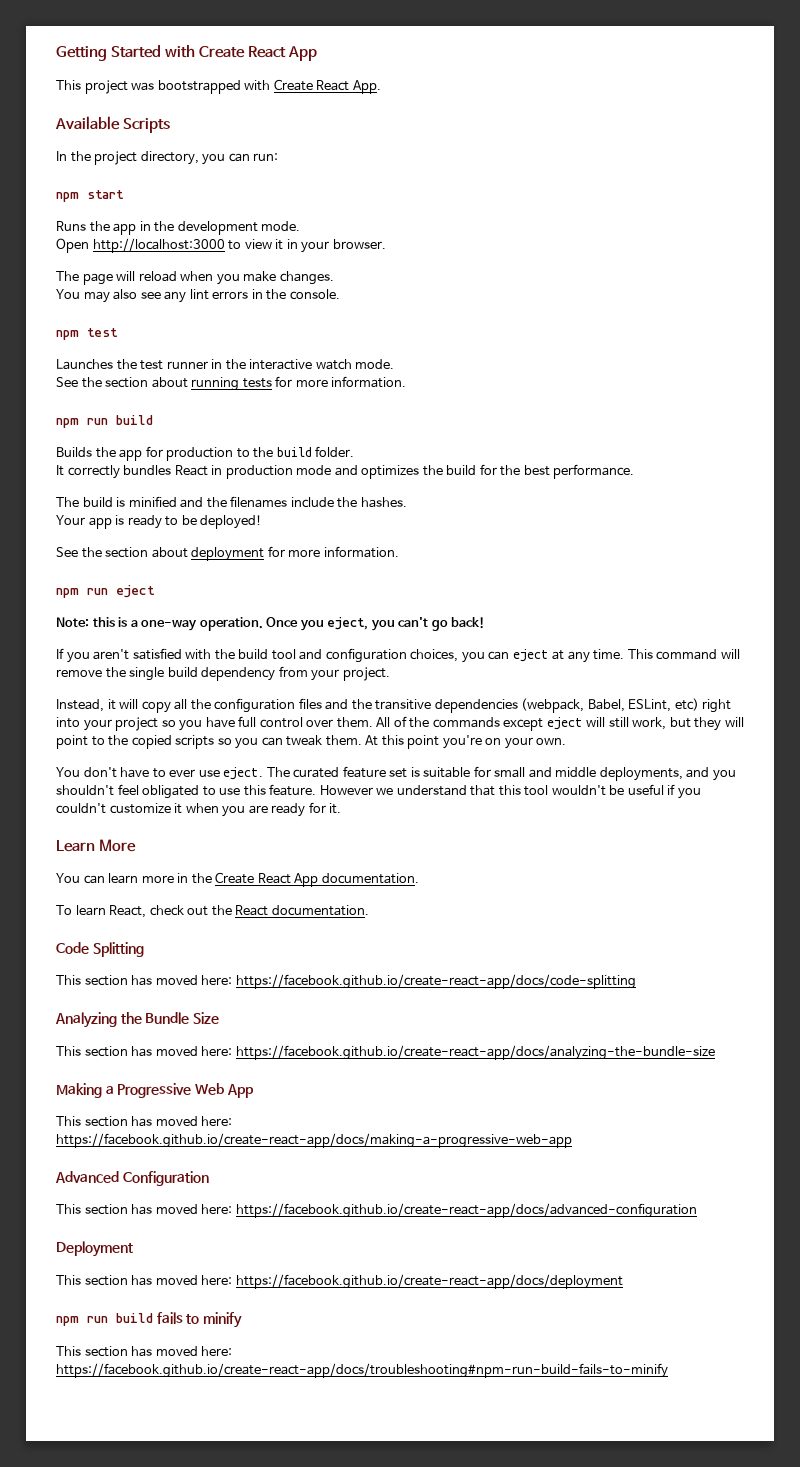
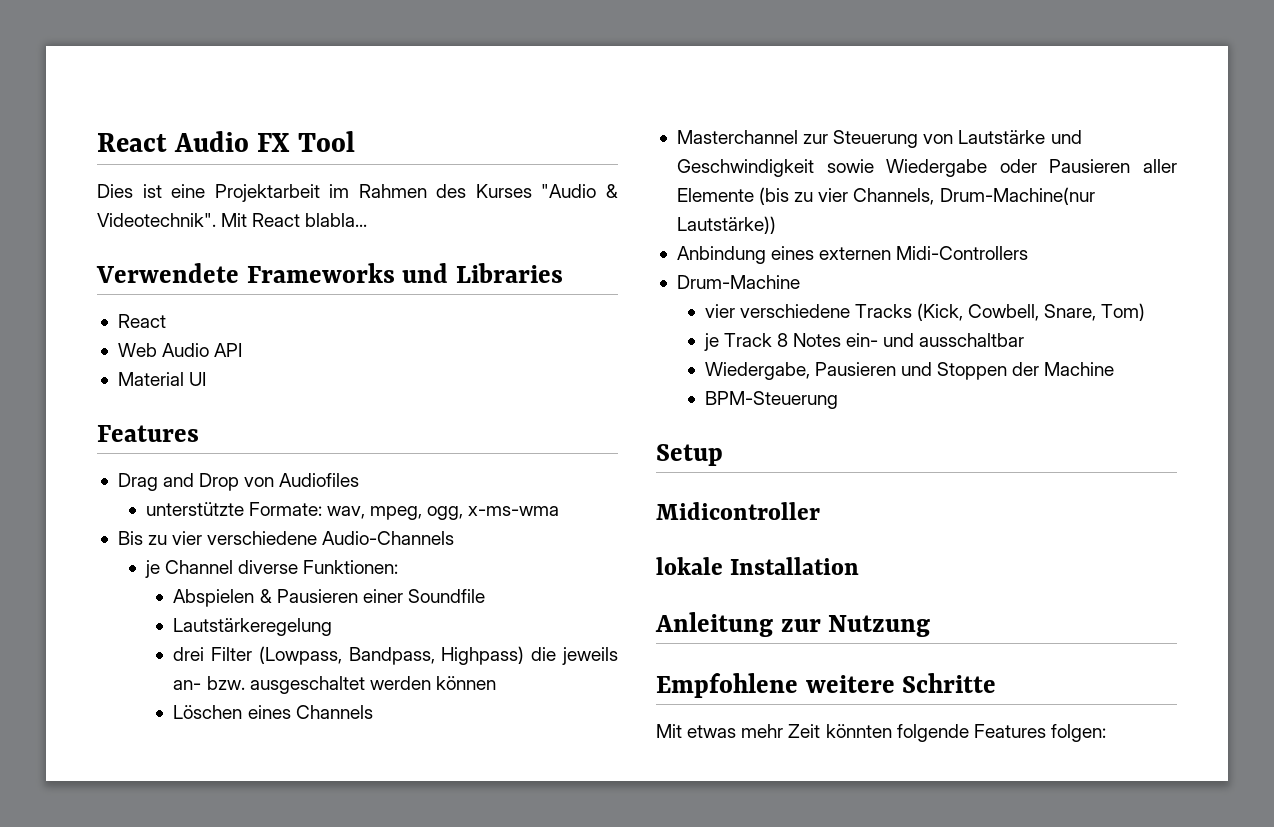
- Getting Started with Create React App
- This project was bootstrapped with Create React App.
- Available Scripts
- In the project directory, you can run:
- npm start
- Runs the app in the development mode.
- Open http://localhost:3000 to view it in your browser.
- The page will reload when you make changes.
- You may also see any lint errors in the console.
- npm test
- Launches the test runner in the interactive watch mode.
- See the section about running tests for more information.
- npm run build
- Builds the app for production to the build folder.
- It correctly bundles React in production mode and optimizes the build for the best performance.
- The build is minified and the filenames include the hashes.
- Your app is ready to be deployed!
- See the section about deployment for more information.
- npm run eject
- Note: this is a one-way operation. Once you eject, you can't go back!
- If you aren't satisfied with the build tool and configuration choices, you can eject at any time. This command will remove the single build dependency from your project.
- Instead, it will copy all the configuration files and the transitive dependencies (webpack, Babel, ESLint, etc) right into your project so you have full control over them. All of the commands except eject will still work, but they will point to the copied scripts so you can tweak them. At this point you're on your own.
- You don't have to ever use eject. The curated feature set is suitable for small and middle deployments, and you shouldn't feel obligated to use this feature. However we understand that this tool wouldn't be useful if you couldn't customize it when you are ready for it.
- Learn More
- You can learn more in the Create React App documentation.
- To learn React, check out the React documentation.
- Code Splitting
- This section has moved here: https://facebook.github.io/create-react-app/docs/code-splitting
- Analyzing the Bundle Size
- This section has moved here: https://facebook.github.io/create-react-app/docs/analyzing-the-bundle-size
- Making a Progressive Web App
- This section has moved here: https://facebook.github.io/create-react-app/docs/making-a-progressive-web-app
- Advanced Configuration
- This section has moved here: https://facebook.github.io/create-react-app/docs/advanced-configuration
- Deployment
- This section has moved here: https://facebook.github.io/create-react-app/docs/deployment
- npm run build fails to minify
- This section has moved here: https://facebook.github.io/create-react-app/docs/troubleshooting#npm-run-build-fails-to-minify
+ React Audio FX Tool
+ Dies ist eine Projektarbeit im Rahmen des Kurses "Audio & Videotechnik". Mit React blabla...
+ Verwendete Frameworks und Libraries
+ React
+ Web Audio API
+ Material UI
+ Features
+ Drag and Drop von Audiofiles
+ unterstützte Formate: wav, mpeg, ogg, x-ms-wma
+ Bis zu vier verschiedene Audio-Channels
+ je Channel diverse Funktionen:
+ Abspielen & Pausieren einer Soundfile
+ Lautstärkeregelung
+ drei Filter (Lowpass, Bandpass, Highpass) die jeweils an- bzw. ausgeschaltet werden können
+ Löschen eines Channels
+ Masterchannel zur Steuerung von Lautstärke und Geschwindigkeit sowie Wiedergabe oder Pausieren aller Elemente (bis zu vier Channels, Drum-Machine(nur Lautstärke))
+ Anbindung eines externen Midi-Controllers
+ Drum-Machine
+ vier verschiedene Tracks (Kick, Cowbell, Snare, Tom)
+ je Track 8 Notes ein- und ausschaltbar
+ Wiedergabe, Pausieren und Stoppen der Machine
+ BPM-Steuerung
+ Setup
+ Midicontroller
+ lokale Installation
+ Anleitung zur Nutzung
+ Empfohlene weitere Schritte
+ Mit etwas mehr Zeit könnten folgende Features folgen:

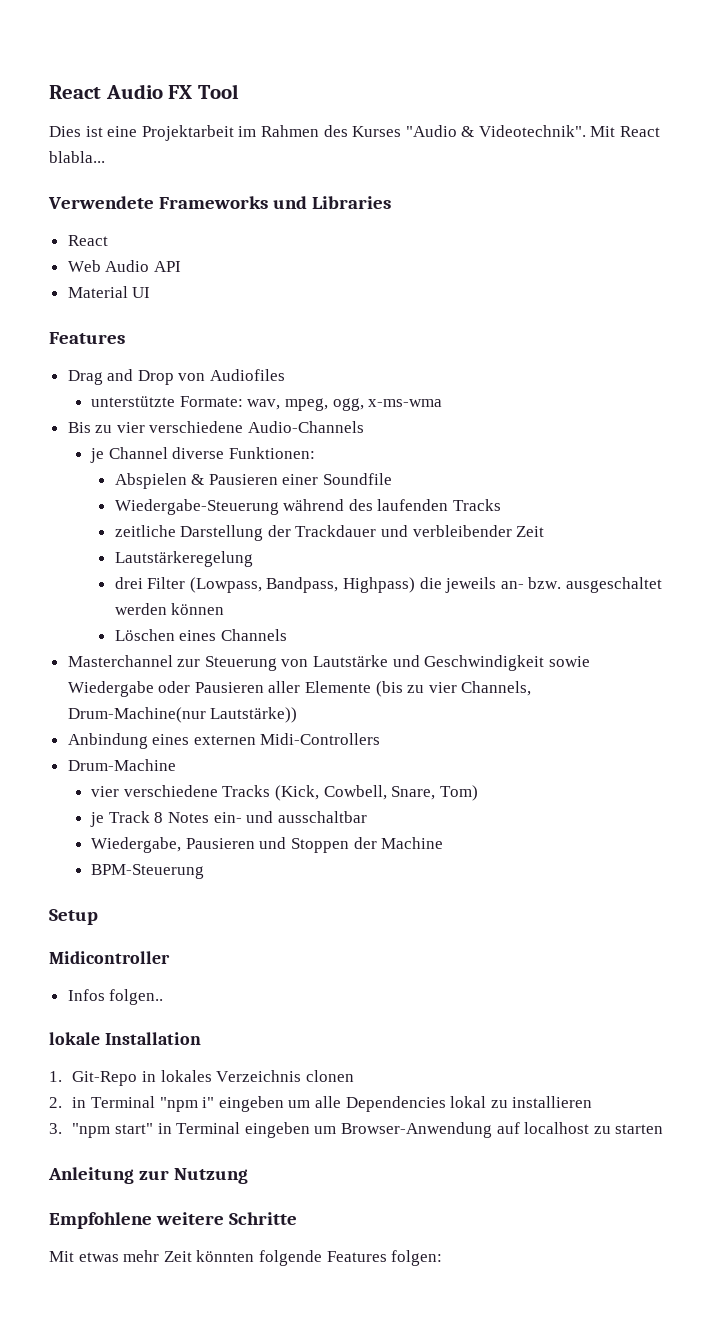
+ Wiedergabe-Steuerung während des laufenden Tracks
+ zeitliche Darstellung der Trackdauer und verbleibender Zeit
+ Infos folgen..
+ 1. Git-Repo in lokales Verzeichnis clonen
+ 2. in Terminal "npm i" eingeben um alle Dependencies lokal zu installieren
+ 3. "npm start" in Terminal eingeben um Browser-Anwendung auf localhost zu starten

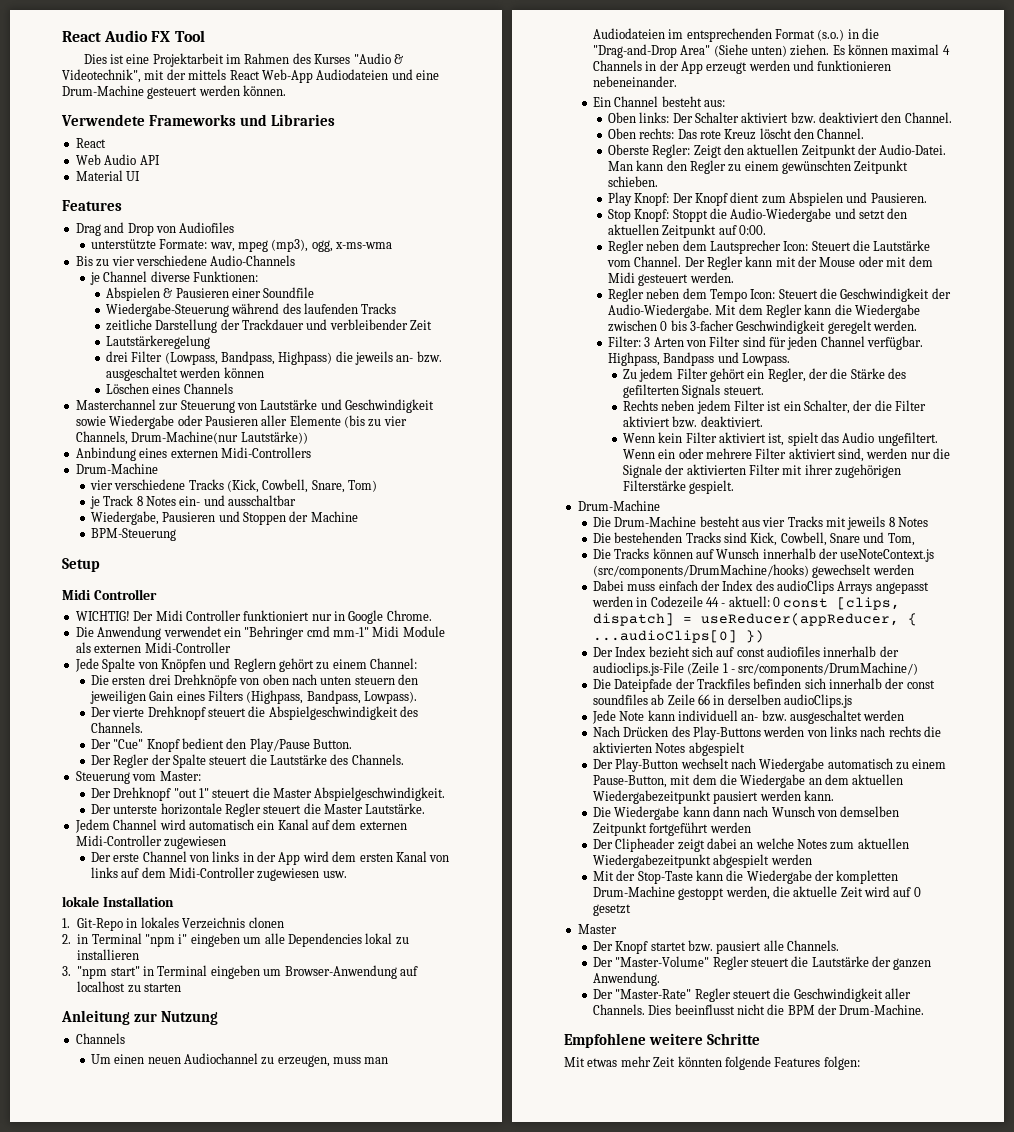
- Dies ist eine Projektarbeit im Rahmen des Kurses "Audio & Videotechnik". Mit React blabla...
+ Dies ist eine Projektarbeit im Rahmen des Kurses "Audio & Videotechnik", mit der mittels React Web-App Audiodateien und eine Drum-Machine gesteuert werden können.
- unterstützte Formate: wav, mpeg, ogg, x-ms-wma
+ unterstützte Formate: wav, mpeg (mp3), ogg, x-ms-wma
  Setup
- Midicontroller
- Infos folgen..
+ Midi Controller
+ WICHTIG! Der Midi Controller funktioniert nur in Google Chrome.
+ Die Anwendung verwendet ein "Behringer cmd mm-1" Midi Module als externen Midi-Controller
+ Jede Spalte von Knöpfen und Reglern gehört zu einem Channel:
+ Die ersten drei Drehknöpfe von oben nach unten steuern den jeweiligen Gain eines Filters (Highpass, Bandpass, Lowpass).
+ Der vierte Drehknopf steuert die Abspielgeschwindigkeit des Channels.
+ Der "Cue" Knopf bedient den Play/Pause Button.
+ Der Regler der Spalte steuert die Lautstärke des Channels.
+ Steuerung vom Master:
+ Der Drehknopf "out 1" steuert die Master Abspielgeschwindigkeit.
+ Der unterste horizontale Regler steuert die Master Lautstärke.
+ Jedem Channel wird automatisch ein Kanal auf dem externen Midi-Controller zugewiesen
+ Der erste Channel von links in der App wird dem ersten Kanal von links auf dem Midi-Controller zugewiesen usw.
  Anleitung zur Nutzung
+ Channels
+ Um einen neuen Audiochannel zu erzeugen, muss man Audiodateien im entsprechenden Format (s.o.) in die "Drag-and-Drop Area" (Siehe unten) ziehen. Es können maximal 4 Channels in der App erzeugt werden und funktionieren nebeneinander.
+ Ein Channel besteht aus:
+ Oben links: Der Schalter aktiviert bzw. deaktiviert den Channel.
+ Oben rechts: Das rote Kreuz löscht den Channel.
+ Oberste Regler: Zeigt den aktuellen Zeitpunkt der Audio-Datei. Man kann den Regler zu einem gewünschten Zeitpunkt schieben.
+ Play Knopf: Der Knopf dient zum Abspielen und Pausieren.
+ Stop Knopf: Stoppt die Audio-Wiedergabe und setzt den aktuellen Zeitpunkt auf 0:00.
+ Regler neben dem Lautsprecher Icon: Steuert die Lautstärke vom Channel. Der Regler kann mit der Mouse oder mit dem Midi gesteuert werden.
+ Regler neben dem Tempo Icon: Steuert die Geschwindigkeit der Audio-Wiedergabe. Mit dem Regler kann die Wiedergabe zwischen 0 bis 3-facher Geschwindigkeit geregelt werden.
+ Filter: 3 Arten von Filter sind für jeden Channel verfügbar. Highpass, Bandpass und Lowpass.
+ Zu jedem Filter gehört ein Regler, der die Stärke des gefilterten Signals steuert.
+ Rechts neben jedem Filter ist ein Schalter, der die Filter aktiviert bzw. deaktiviert.
+ Wenn kein Filter aktiviert ist, spielt das Audio ungefiltert. Wenn ein oder mehrere Filter aktiviert sind, werden nur die Signale der aktivierten Filter mit ihrer zugehörigen Filterstärke gespielt.
+ Drum-Machine
+ Die Drum-Machine besteht aus vier Tracks mit jeweils 8 Notes
+ Die bestehenden Tracks sind Kick, Cowbell, Snare und Tom,
+ Die Tracks können auf Wunsch innerhalb der useNoteContext.js (src/components/DrumMachine/hooks) gewechselt werden
+ Dabei muss einfach der Index des audioClips Arrays angepasst werden in Codezeile 44 - aktuell: 0 const [clips, dispatch] = useReducer(appReducer, { ...audioClips[0] })
+ Der Index bezieht sich auf const audiofiles innerhalb der audioclips.js-File (Zeile 1 - src/components/DrumMachine/)
+ Die Dateipfade der Trackfiles befinden sich innerhalb der const soundfiles ab Zeile 66 in derselben audioClips.js
+ Jede Note kann individuell an- bzw. ausgeschaltet werden
+ Nach Drücken des Play-Buttons werden von links nach rechts die aktivierten Notes abgespielt
+ Der Play-Button wechselt nach Wiedergabe automatisch zu einem Pause-Button, mit dem die Wiedergabe an dem aktuellen Wiedergabezeitpunkt pausiert werden kann.
+ Die Wiedergabe kann dann nach Wunsch von demselben Zeitpunkt fortgeführt werden
+ Der Clipheader zeigt dabei an welche Notes zum aktuellen Wiedergabezeitpunkt abgespielt werden
+ Mit der Stop-Taste kann die Wiedergabe der kompletten Drum-Machine gestoppt werden, die aktuelle Zeit wird auf 0 gesetzt
+ Master
+ Der Knopf startet bzw. pausiert alle Channels.
+ Der "Master-Volume" Regler steuert die Lautstärke der ganzen Anwendung.
+ Der "Master-Rate" Regler steuert die Geschwindigkeit aller Channels. Dies beeinflusst nicht die BPM der Drum-Machine.

